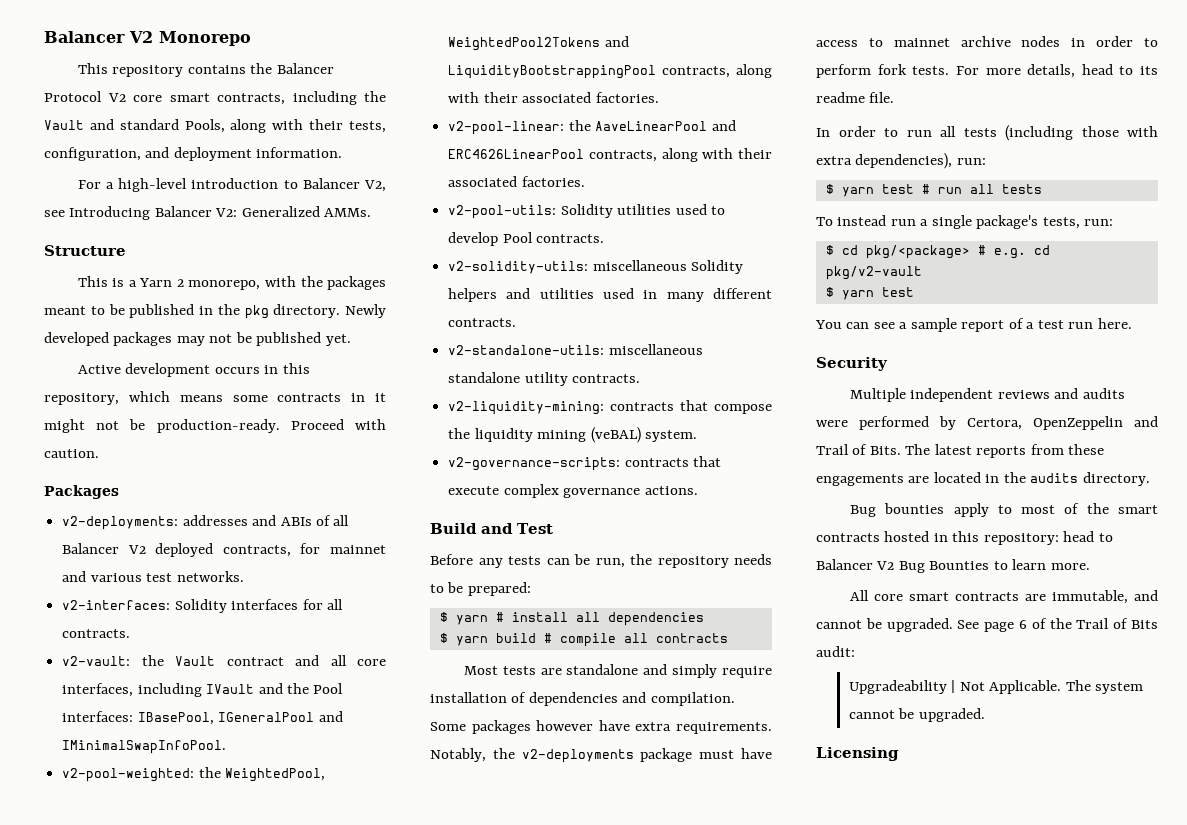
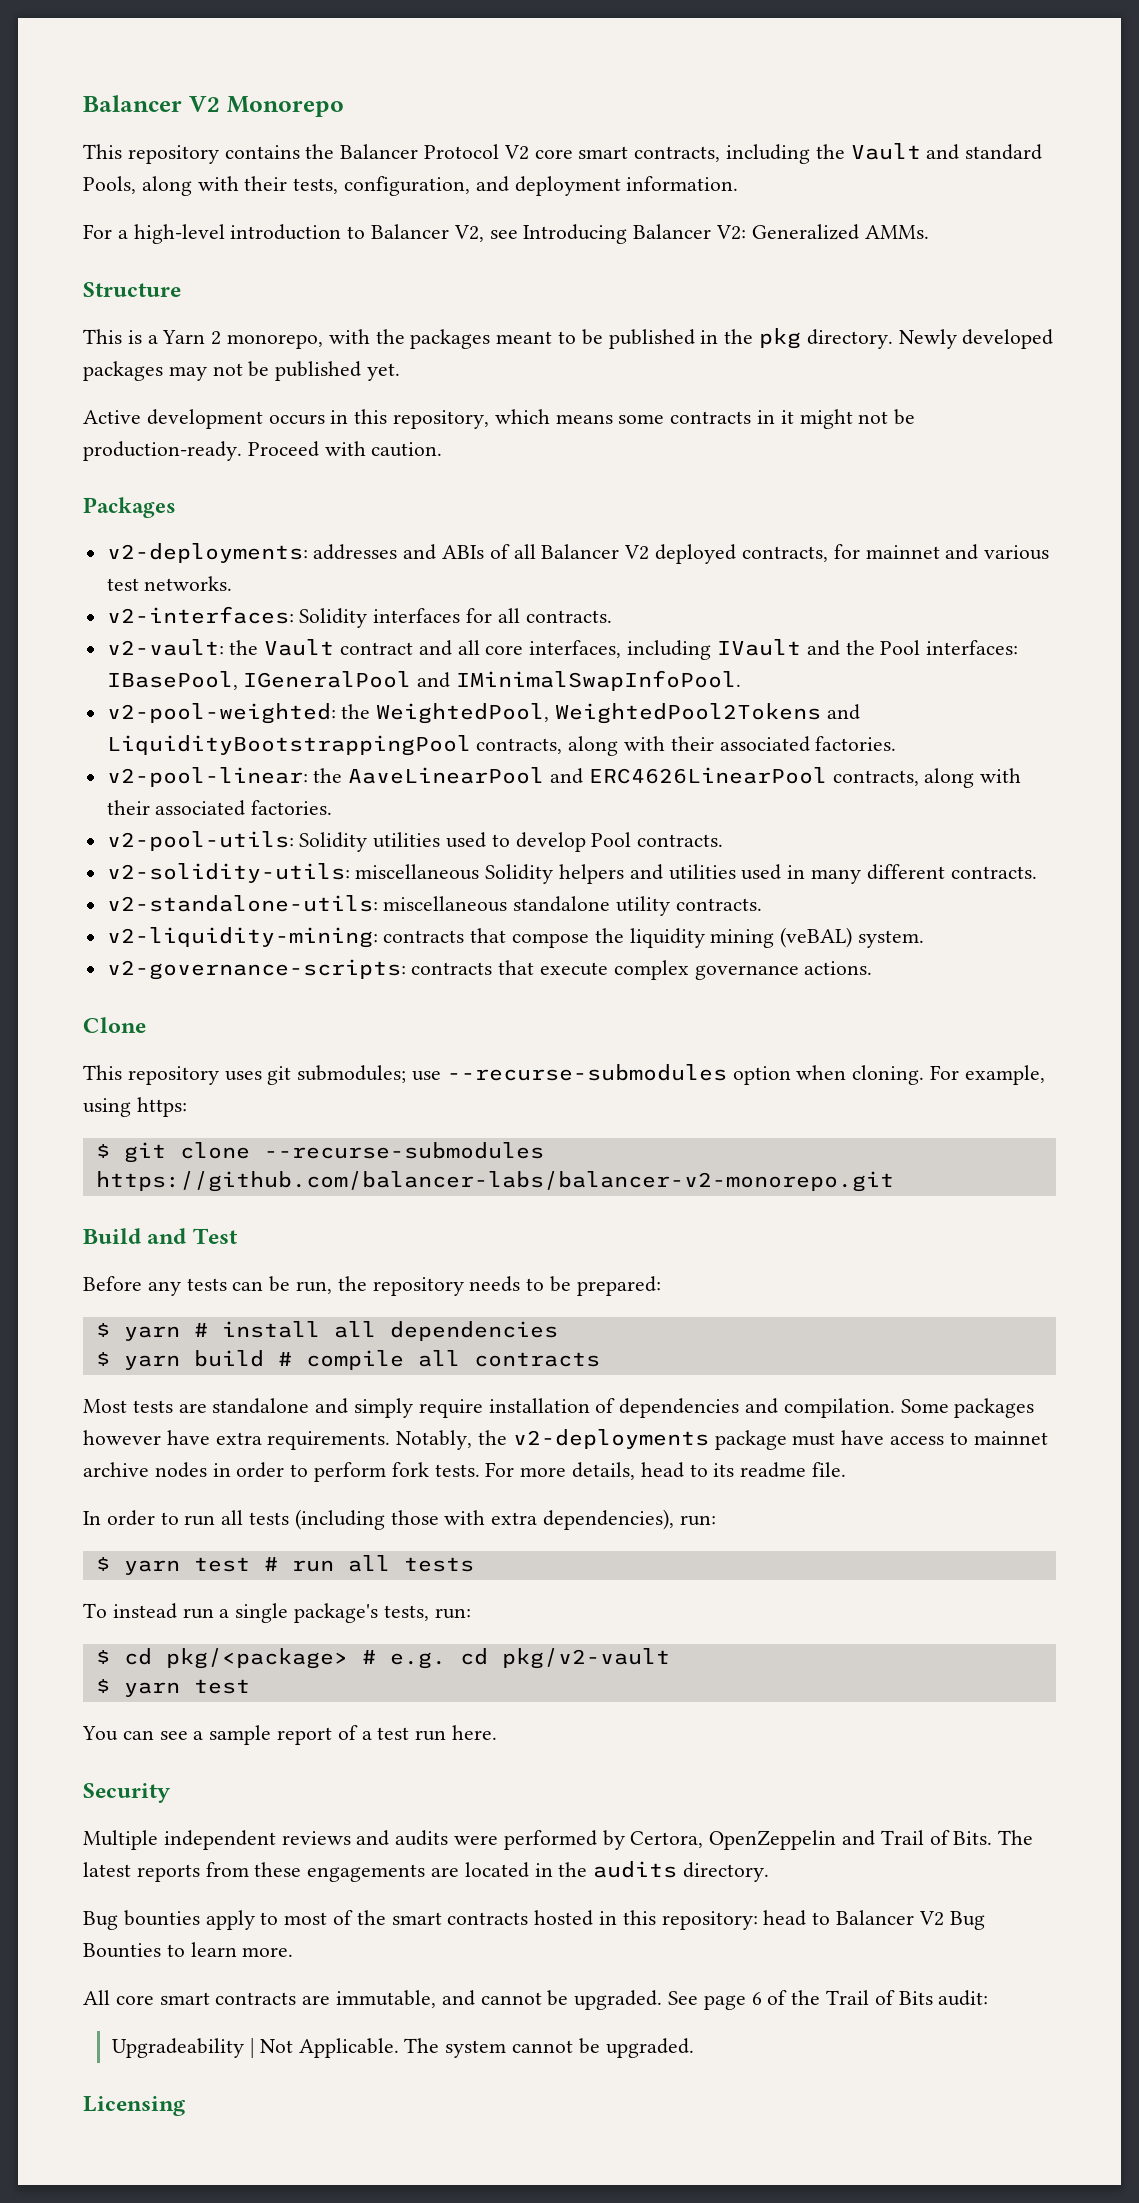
+ Clone
+ This repository uses git submodules; use --recurse-submodules option when cloning. For example, using https:
+ $ git clone --recurse-submodules https://github.com/balancer-labs/balancer-v2-monorepo.git

